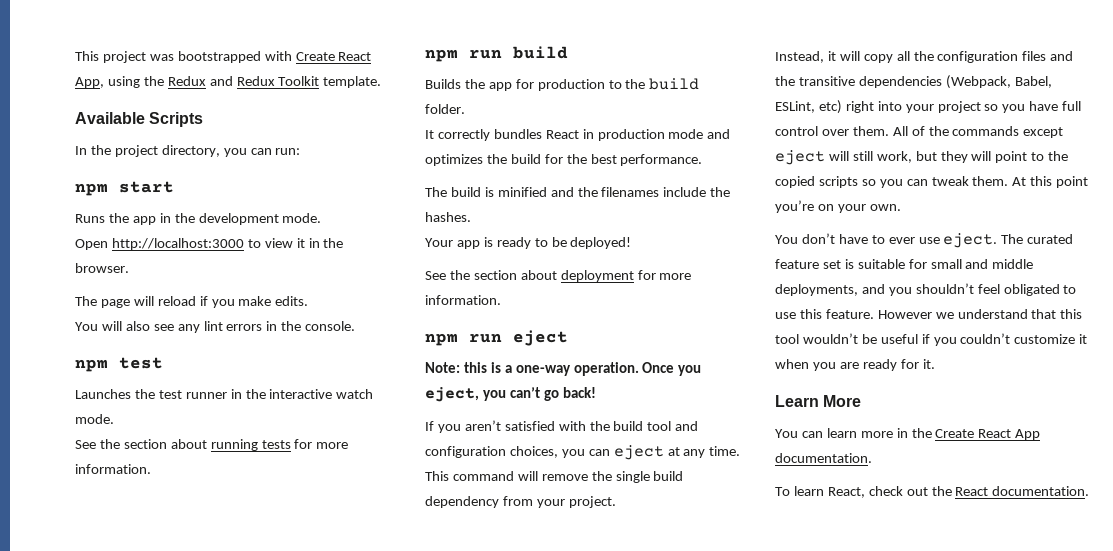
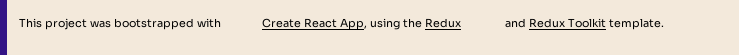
- Available Scripts
- In the project directory, you can run:
- npm start
- Runs the app in the development mode.
- Open http://localhost:3000 to view it in the browser.
- The page will reload if you make edits.
- You will also see any lint errors in the console.
- npm test
- Launches the test runner in the interactive watch mode.
- See the section about running tests for more information.
- npm run build
- Builds the app for production to the build folder.
- It correctly bundles React in production mode and optimizes the build for the best performance.
- The build is minified and the filenames include the hashes.
- Your app is ready to be deployed!
- See the section about deployment for more information.
- npm run eject
- Note: this is a one-way operation. Once you eject, you can’t go back!
- If you aren’t satisfied with the build tool and configuration choices, you can eject at any time. This command will remove the single build dependency from your project.
- Instead, it will copy all the configuration files and the transitive dependencies (Webpack, Babel, ESLint, etc) right into your project so you have full control over them. All of the commands except eject will still work, but they will point to the copied scripts so you can tweak them. At this point you’re on your own.
- You don’t have to ever use eject. The curated feature set is suitable for small and middle deployments, and you shouldn’t feel obligated to use this feature. However we understand that this tool wouldn’t be useful if you couldn’t customize it when you are ready for it.
- Learn More
- You can learn more in the Create React App documentation.
- To learn React, check out the React documentation.

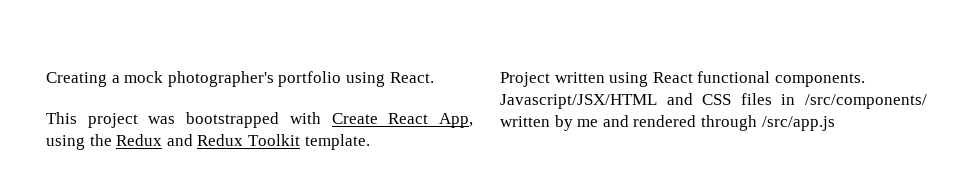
+ Creating a mock photographer's portfolio using React.
+ Project written using React functional components. Javascript/JSX/HTML and CSS files in /src/components/ written by me and rendered through /src/app.js

